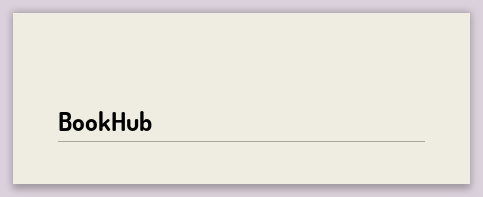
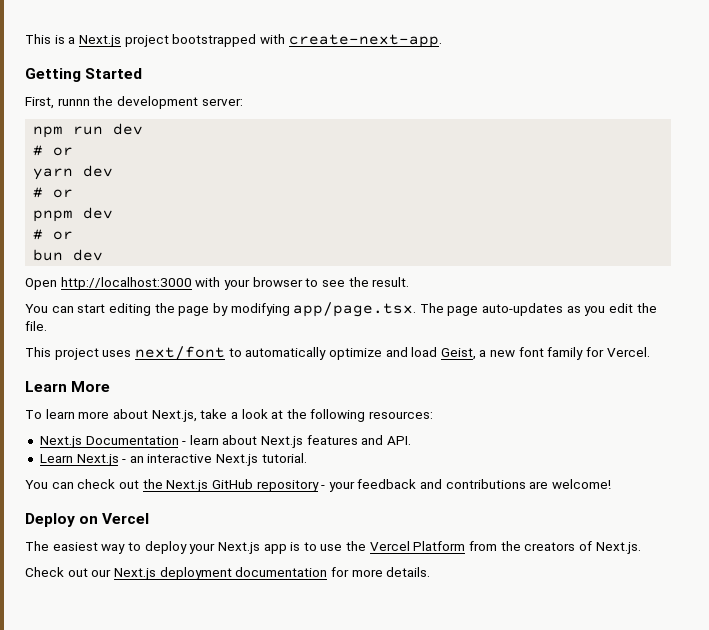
- BookHub
+ This is a Next.js project bootstrapped with create-next-app.
+ Getting Started
+ First, runnn the development server:
+ npm run dev
+ # or
+ yarn dev
+ # or
+ pnpm dev
+ # or
+ bun dev
+ Open http://localhost:3000 with your browser to see the result.
+ You can start editing the page by modifying app/page.tsx. The page auto-updates as you edit the file.
+ This project uses next/font to automatically optimize and load Geist, a new font family for Vercel.
+ Learn More
+ To learn more about Next.js, take a look at the following resources:
+ Next.js Documentation - learn about Next.js features and API.
+ Learn Next.js - an interactive Next.js tutorial.
+ You can check out the Next.js GitHub repository - your feedback and contributions are welcome!
+ Deploy on Vercel
+ The easiest way to deploy your Next.js app is to use the Vercel Platform from the creators of Next.js.
+ Check out our Next.js deployment documentation for more details.

